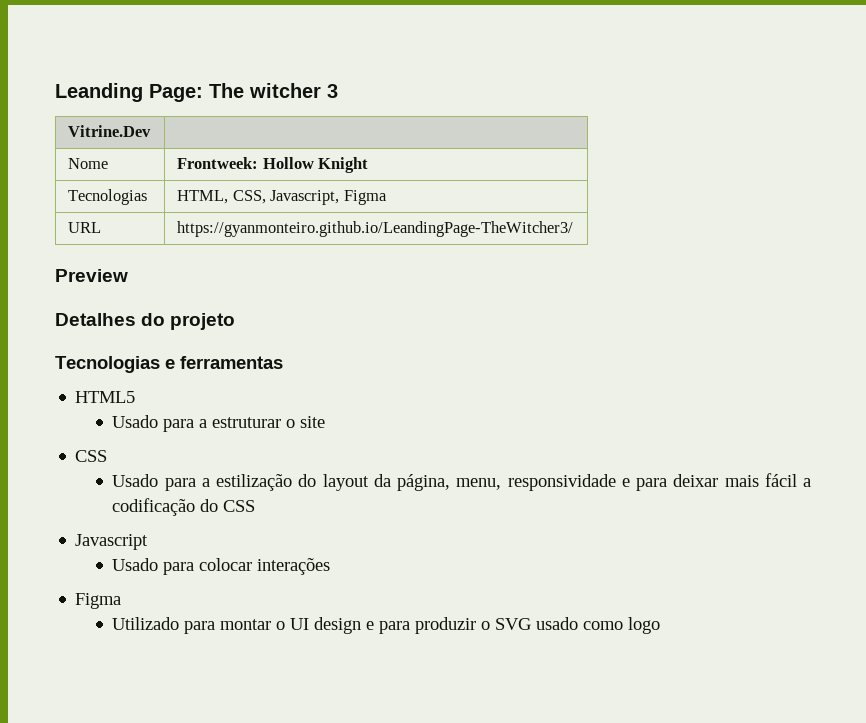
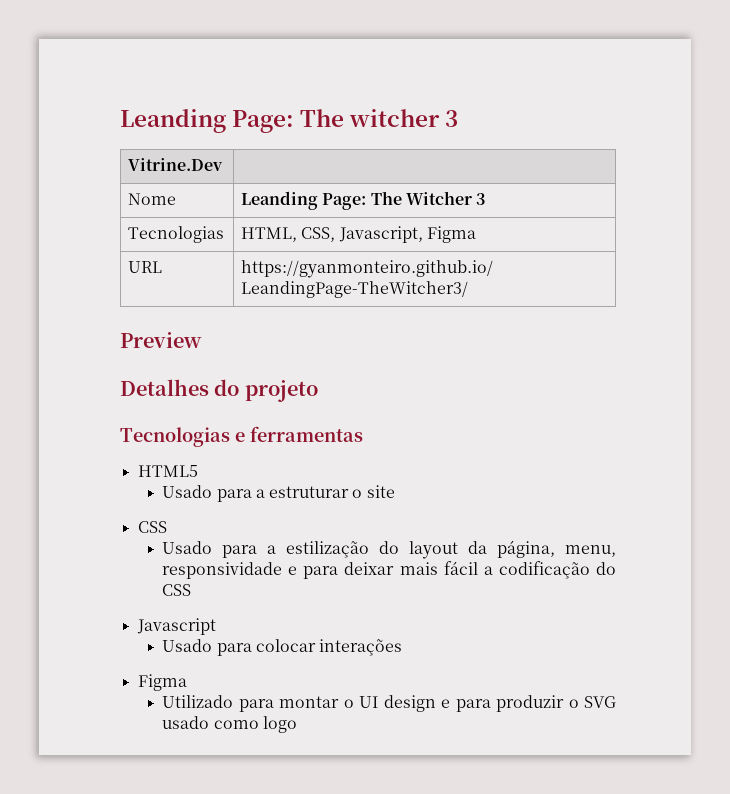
- Nome | Frontweek: Hollow Knight
+ Nome | Leanding Page: The Witcher 3

